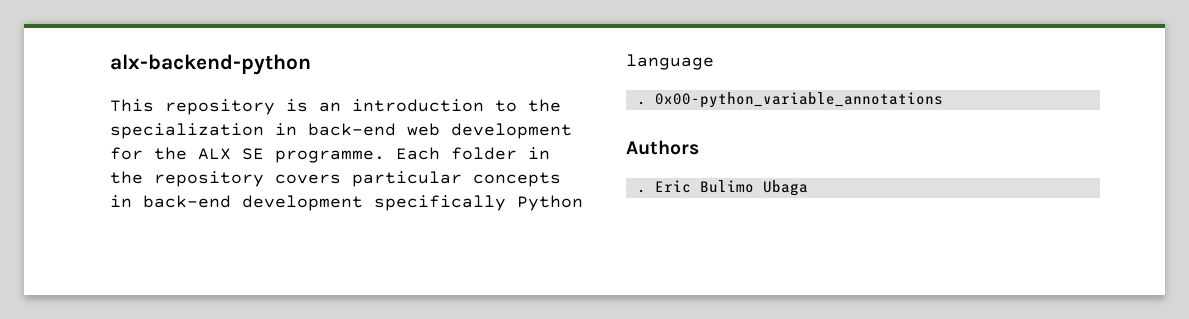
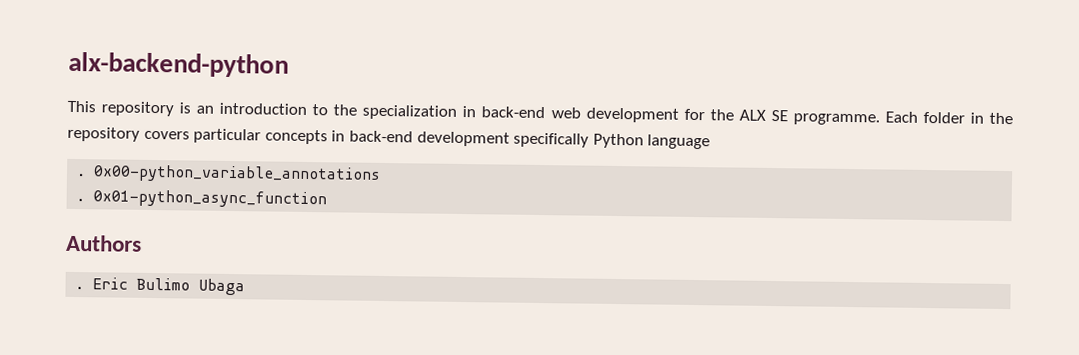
+ . 0x01-python_async_function

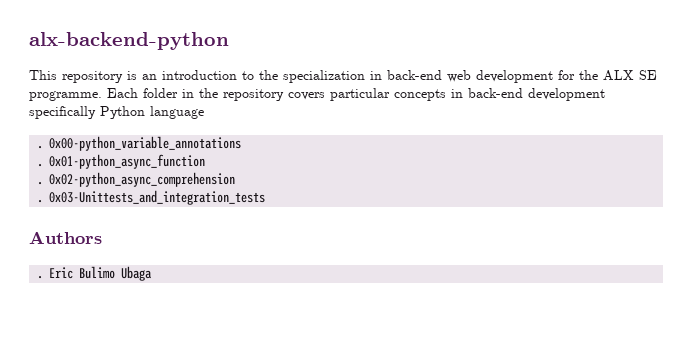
+ . 0x02-python_async_comprehension
+ . 0x03-Unittests_and_integration_tests

